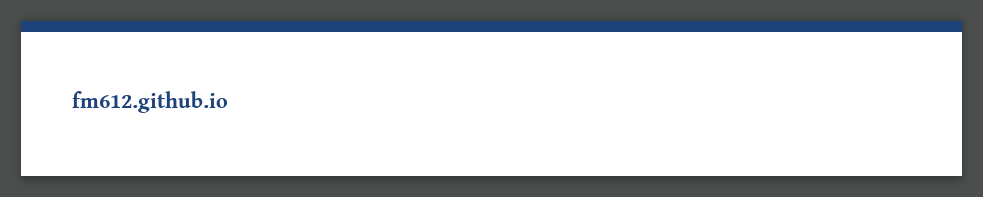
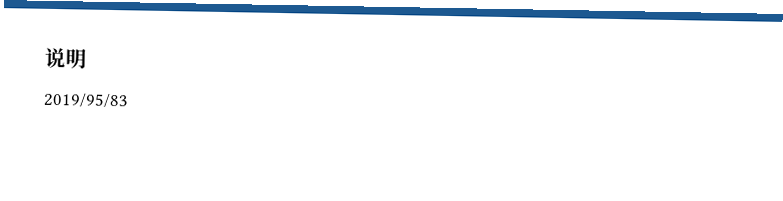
- fm612.github.io
+ 说明
+ 2019/95/83

